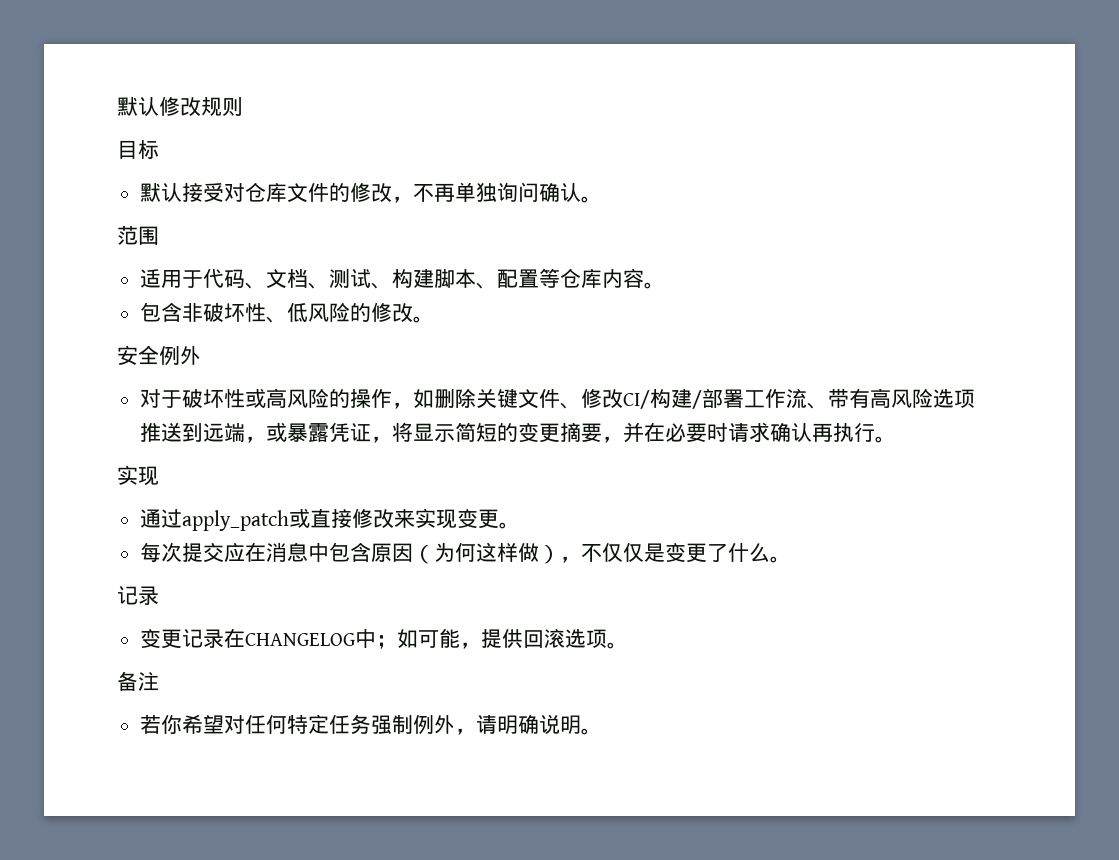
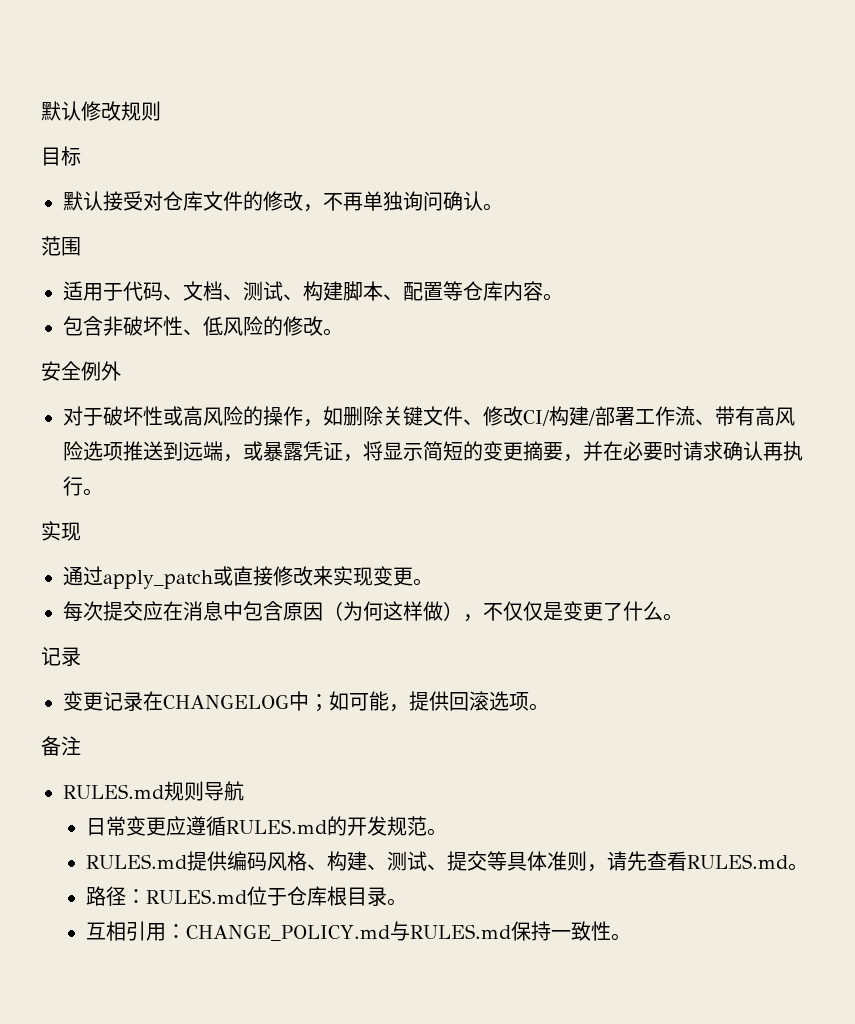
- 若你希望对任何特定任务强制例外，请明确说明。
+ RULES.md规则导航
+ 日常变更应遵循RULES.md的开发规范。
+ RULES.md提供编码风格、构建、测试、提交等具体准则，请先查看RULES.md。
+ 路径：RULES.md位于仓库根目录。
+ 互相引用：CHANGE_POLICY.md与RULES.md保持一致性。

